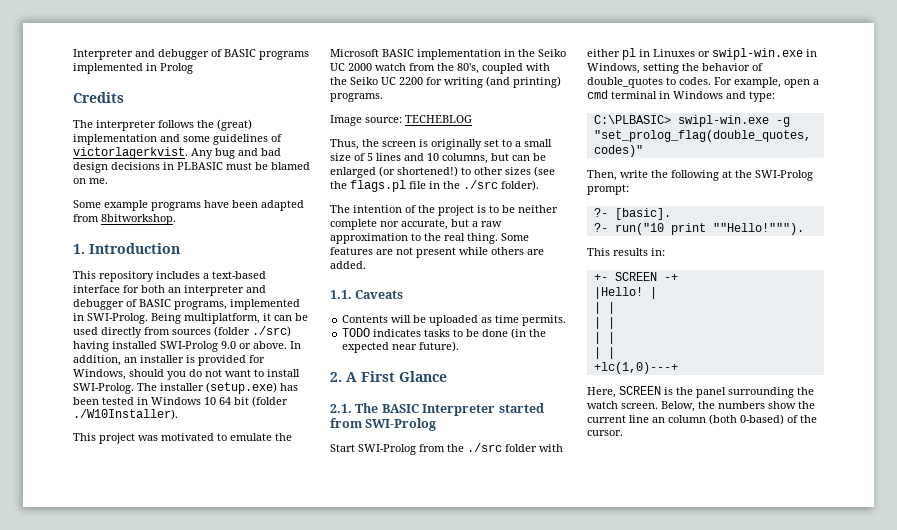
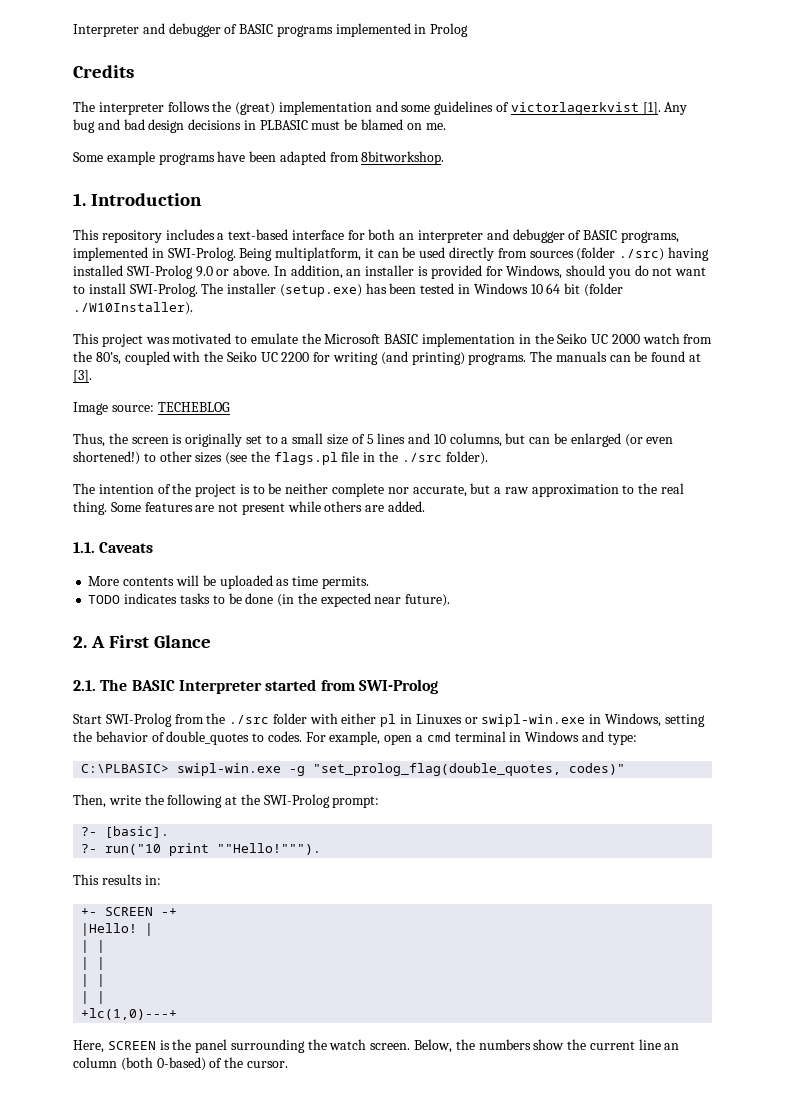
- The interpreter follows the (great) implementation and some guidelines of victorlagerkvist.
+ The interpreter follows the (great) implementation and some guidelines of victorlagerkvist [1].
+ The manuals can be found at [3].
- Thus, the screen is originally set to a small size of 5 lines and 10 columns, but can be enlarged (or shortened!) to other sizes (see the flags.pl file in the ./src folder).
+ Thus, the screen is originally set to a small size of 5 lines and 10 columns, but can be enlarged (or even shortened!) to other sizes (see the flags.pl file in the ./src folder).
- Contents will be uploaded as time permits.
+ More contents will be uploaded as time permits.

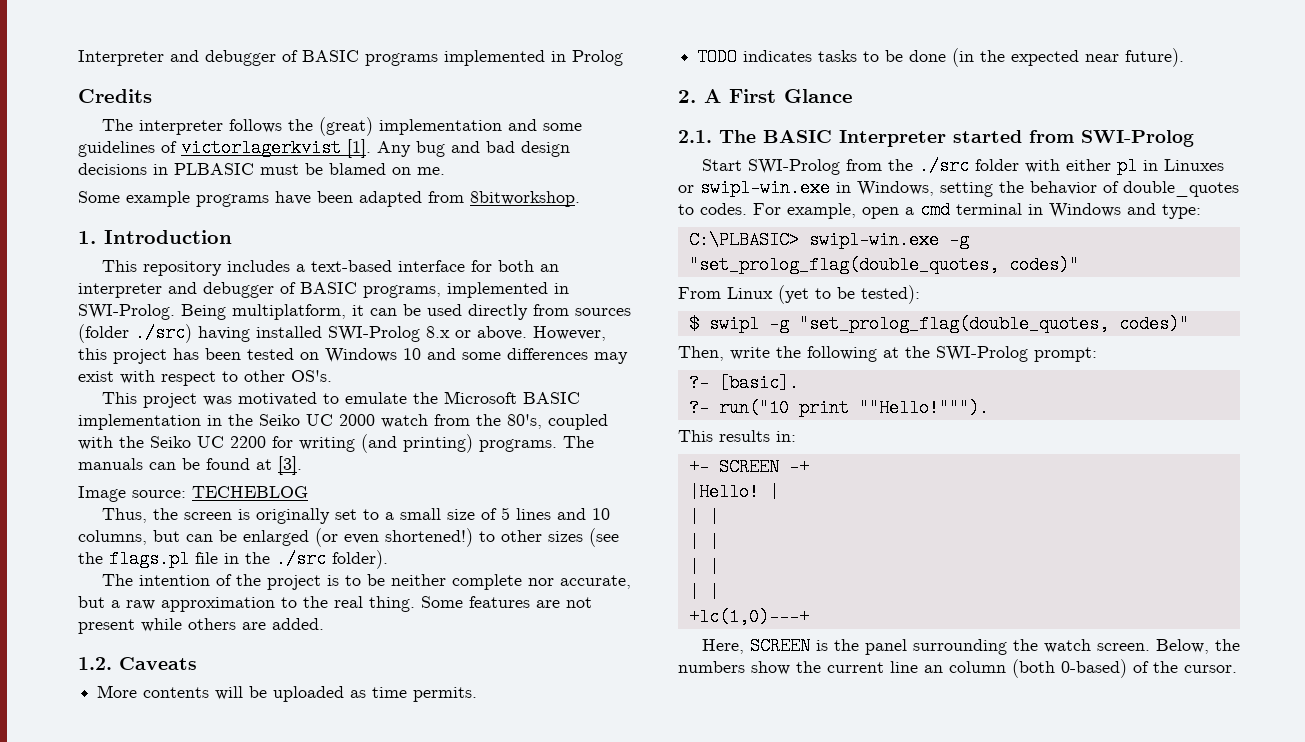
- Being multiplatform, it can be used directly from sources (folder ./src) having installed SWI-Prolog 9.0 or above.
+ Being multiplatform, it can be used directly from sources (folder ./src) having installed SWI-Prolog 8.x or above.
- In addition, an installer is provided for Windows, should you do not want to install SWI-Prolog. The installer (setup.exe) has been tested in Windows 10 64 bit (folder ./W10Installer).
+ However, this project has been tested on Windows 10 and some differences may exist with respect to other OS's.
- 1.1. Caveats
+ 1.2. Caveats
+ From Linux (yet to be tested):
+ $ swipl -g "set_prolog_flag(double_quotes, codes)"

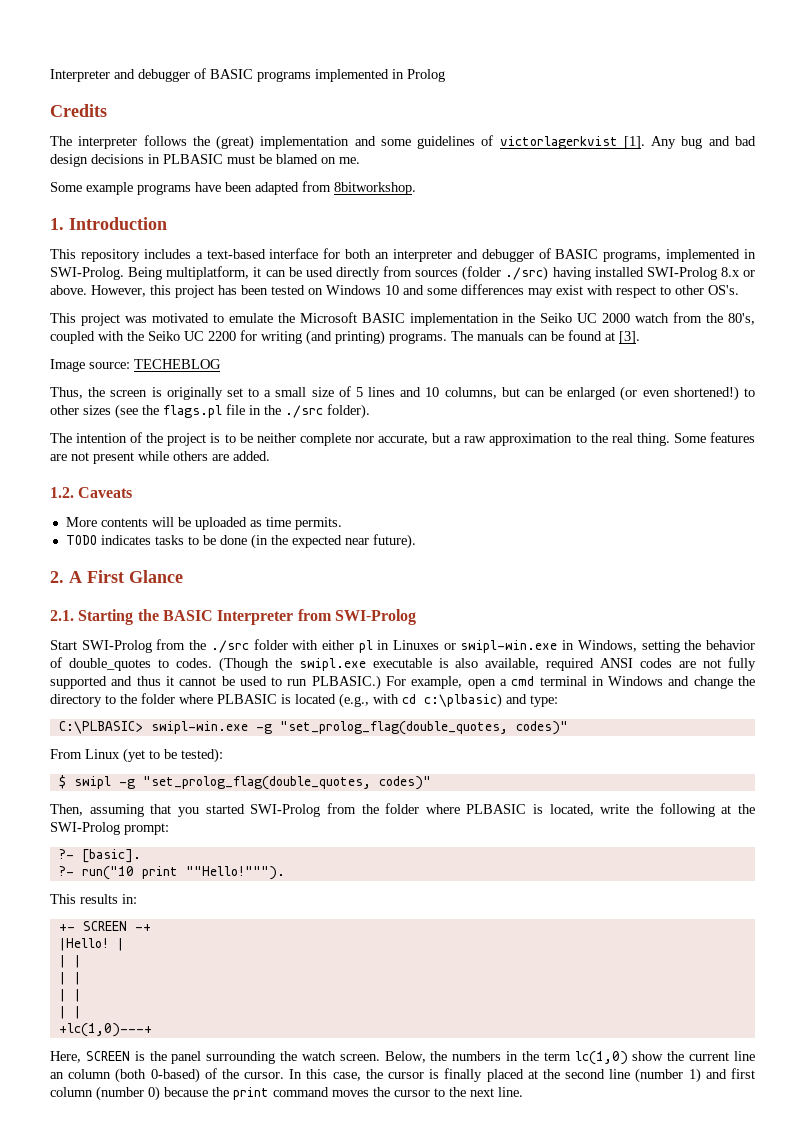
- 2.1. The BASIC Interpreter started from SWI-Prolog
+ 2.1. Starting the BASIC Interpreter from SWI-Prolog
+ (Though the swipl.exe executable is also available, required ANSI codes are not fully supported and thus it cannot be used to run PLBASIC.)
- For example, open a cmd terminal in Windows and type:
+ For example, open a cmd terminal in Windows and change the directory to the folder where PLBASIC is located (e.g., with cd c:\plbasic) and type:
- Then, write the following at the SWI-Prolog prompt:
+ Then, assuming that you started SWI-Prolog from the folder where PLBASIC is located, write the following at the SWI-Prolog prompt:
- Below, the numbers show the current line an column (both 0-based) of the cursor.
+ Below, the numbers in the term lc(1,0) show the current line an column (both 0-based) of the cursor.
+ In this case, the cursor is finally placed at the second line (number 1) and first column (number 0) because the print command moves the cursor to the next line.

